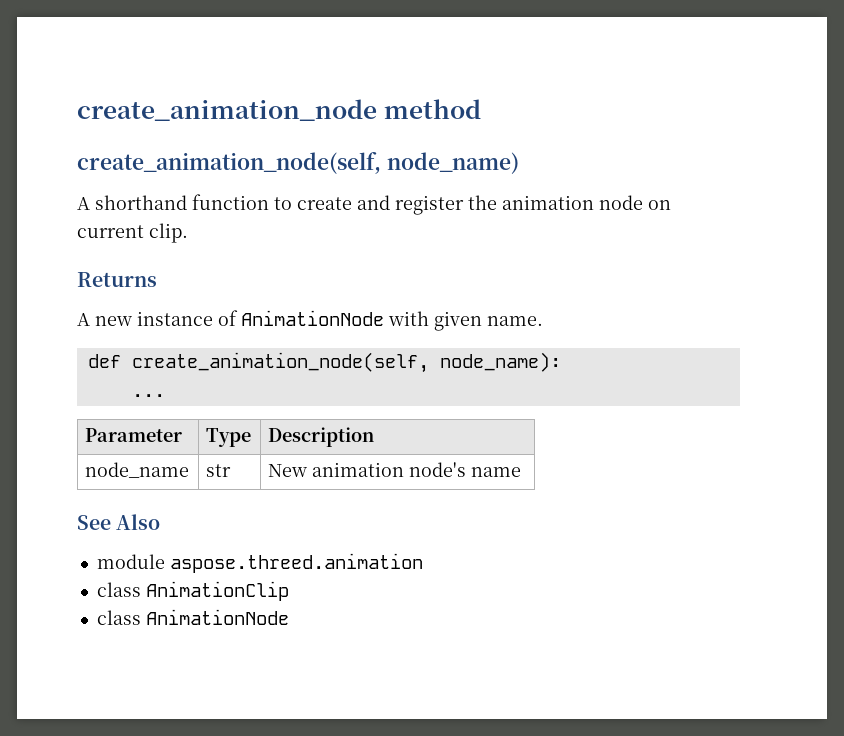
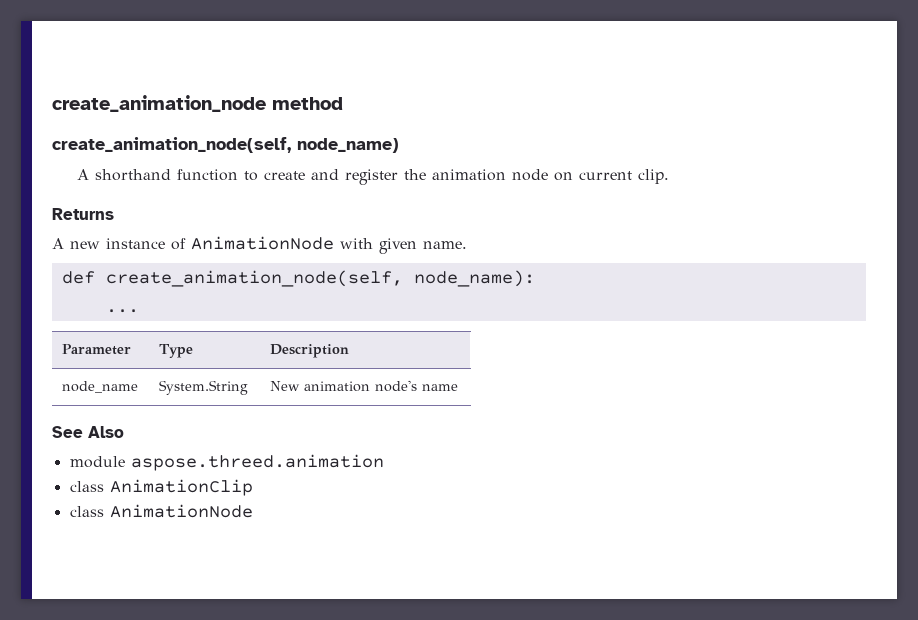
- node_name | str | New animation node's name
+ node_name | System.String | New animation node's name

